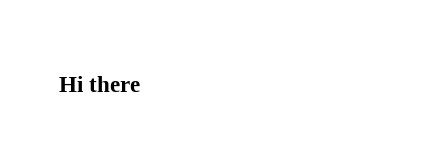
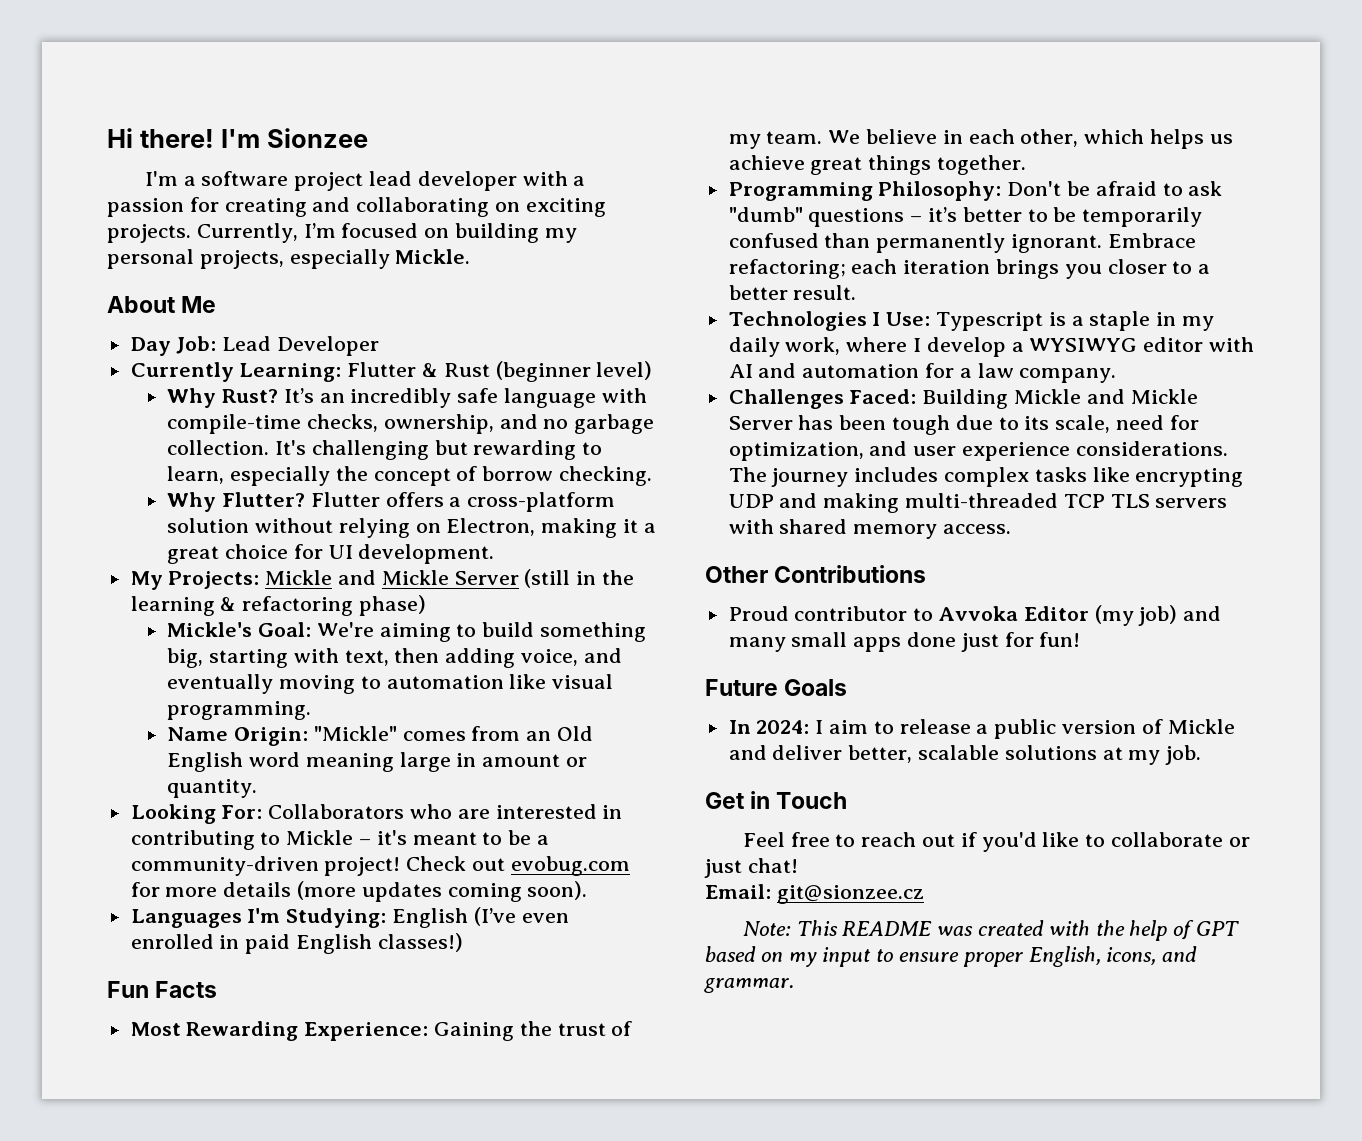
- Hi there
+ Hi there! I'm Sionzee
+ I'm a software project lead developer with a passion for creating and collaborating on exciting projects. Currently, I’m focused on building my personal projects, especially Mickle.
+ About Me
+ Day Job: Lead Developer
+ Currently Learning: Flutter & Rust (beginner level)
+ Why Rust? It’s an incredibly safe language with compile-time checks, ownership, and no garbage collection. It's challenging but rewarding to learn, especially the concept of borrow checking.
+ Why Flutter? Flutter offers a cross-platform solution without relying on Electron, making it a great choice for UI development.
+ My Projects: Mickle and Mickle Server (still in the learning & refactoring phase)
+ Mickle's Goal: We're aiming to build something big, starting with text, then adding voice, and eventually moving to automation like visual programming.
+ Name Origin: "Mickle" comes from an Old English word meaning large in amount or quantity.
+ Looking For: Collaborators who are interested in contributing to Mickle – it's meant to be a community-driven project! Check out evobug.com for more details (more updates coming soon).
+ Languages I'm Studying: English (I’ve even enrolled in paid English classes!)
+ Fun Facts
+ Most Rewarding Experience: Gaining the trust of my team. We believe in each other, which helps us achieve great things together.
+ Programming Philosophy: Don't be afraid to ask "dumb" questions – it’s better to be temporarily confused than permanently ignorant. Embrace refactoring; each iteration brings you closer to a better result.
+ Technologies I Use: Typescript is a staple in my daily work, where I develop a WYSIWYG editor with AI and automation for a law company.
+ Challenges Faced: Building Mickle and Mickle Server has been tough due to its scale, need for optimization, and user experience considerations. The journey includes complex tasks like encrypting UDP and making multi-threaded TCP TLS servers with shared memory access.
+ Other Contributions
+ Proud contributor to Avvoka Editor (my job) and many small apps done just for fun!
+ Future Goals
+ In 2024: I aim to release a public version of Mickle and deliver better, scalable solutions at my job.
+ Get in Touch
+ Feel free to reach out if you'd like to collaborate or just chat!
+ Email: git@sionzee.cz
+ Note: This README was created with the help of GPT based on my input to ensure proper English, icons, and grammar.

